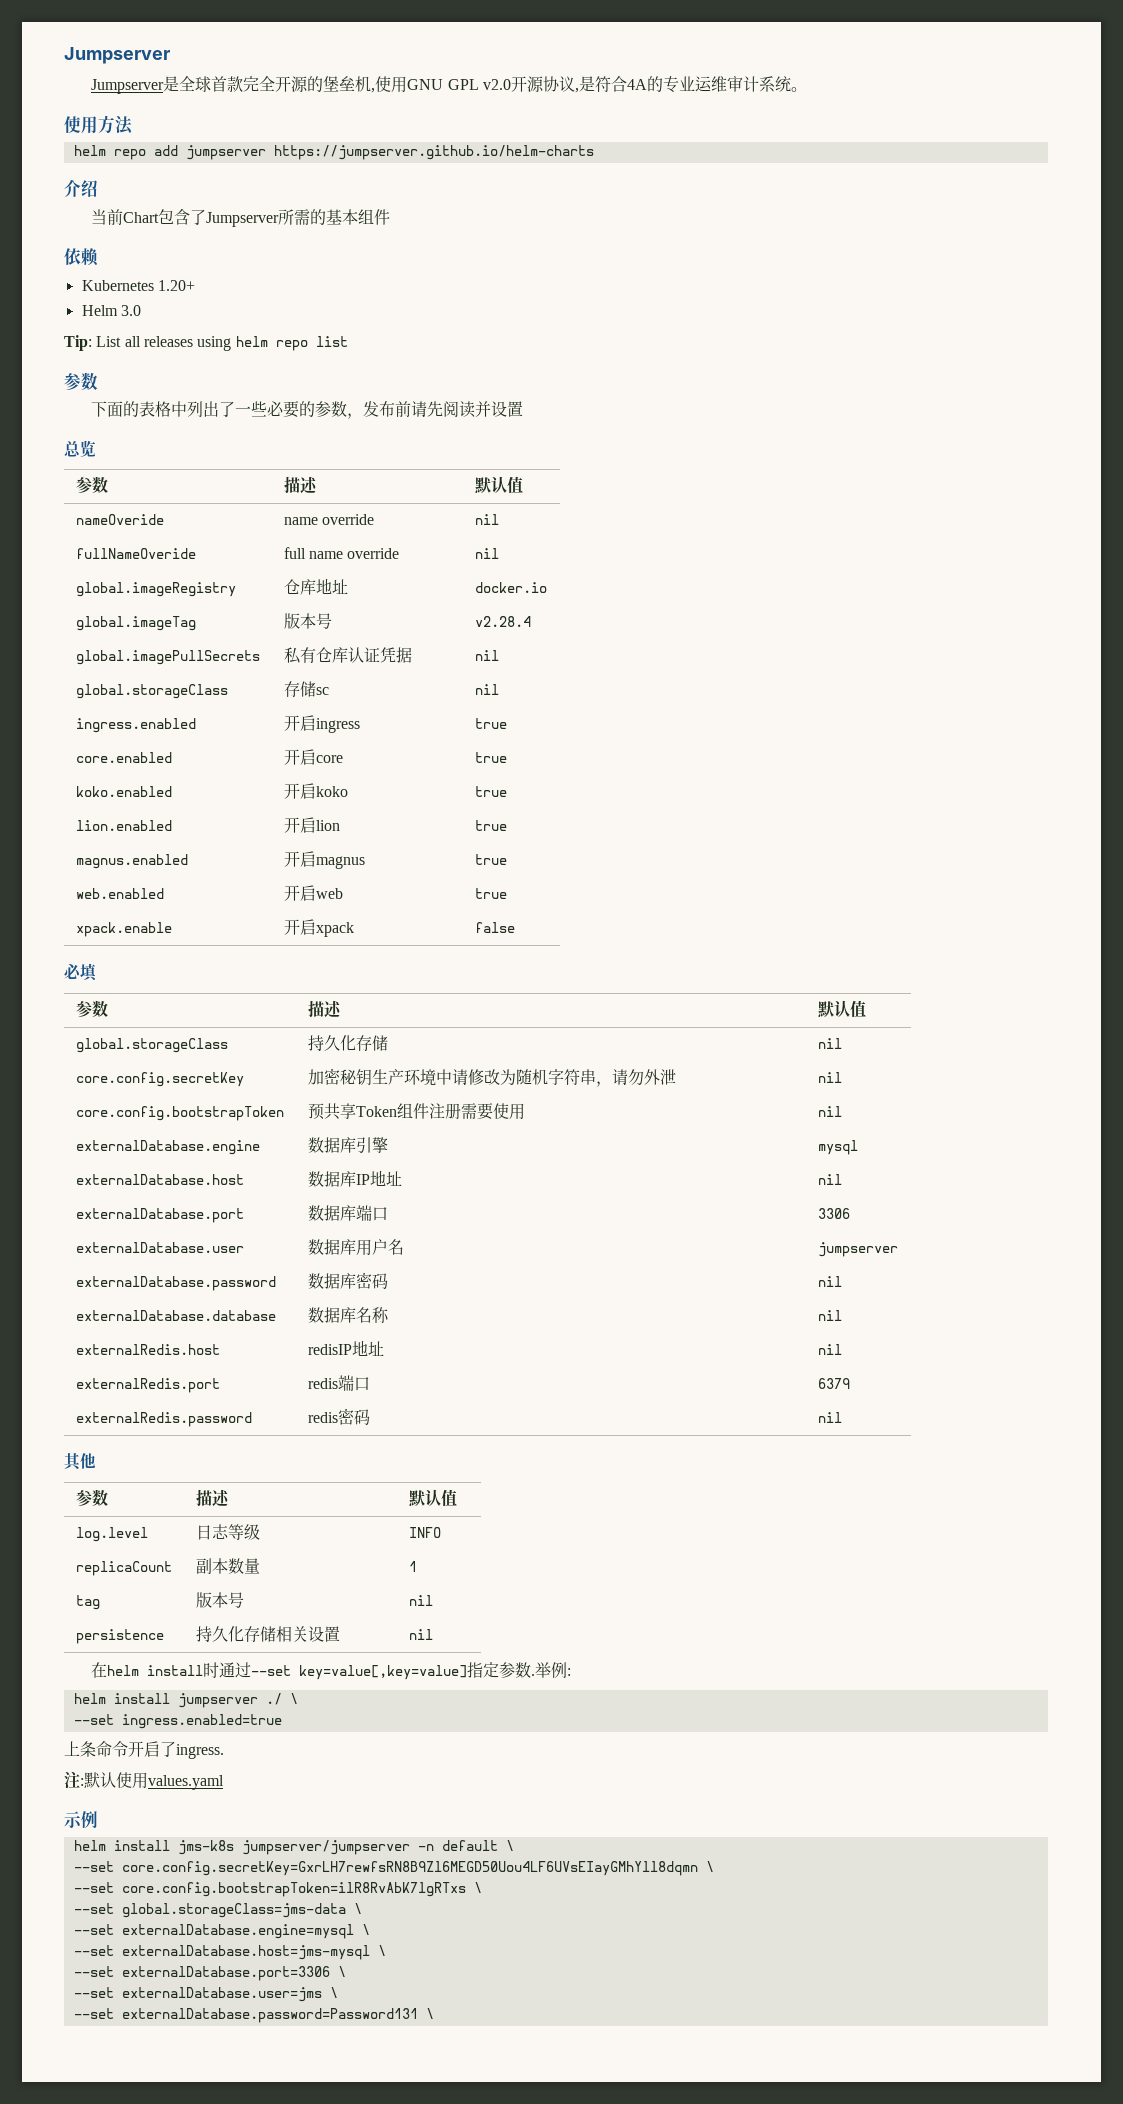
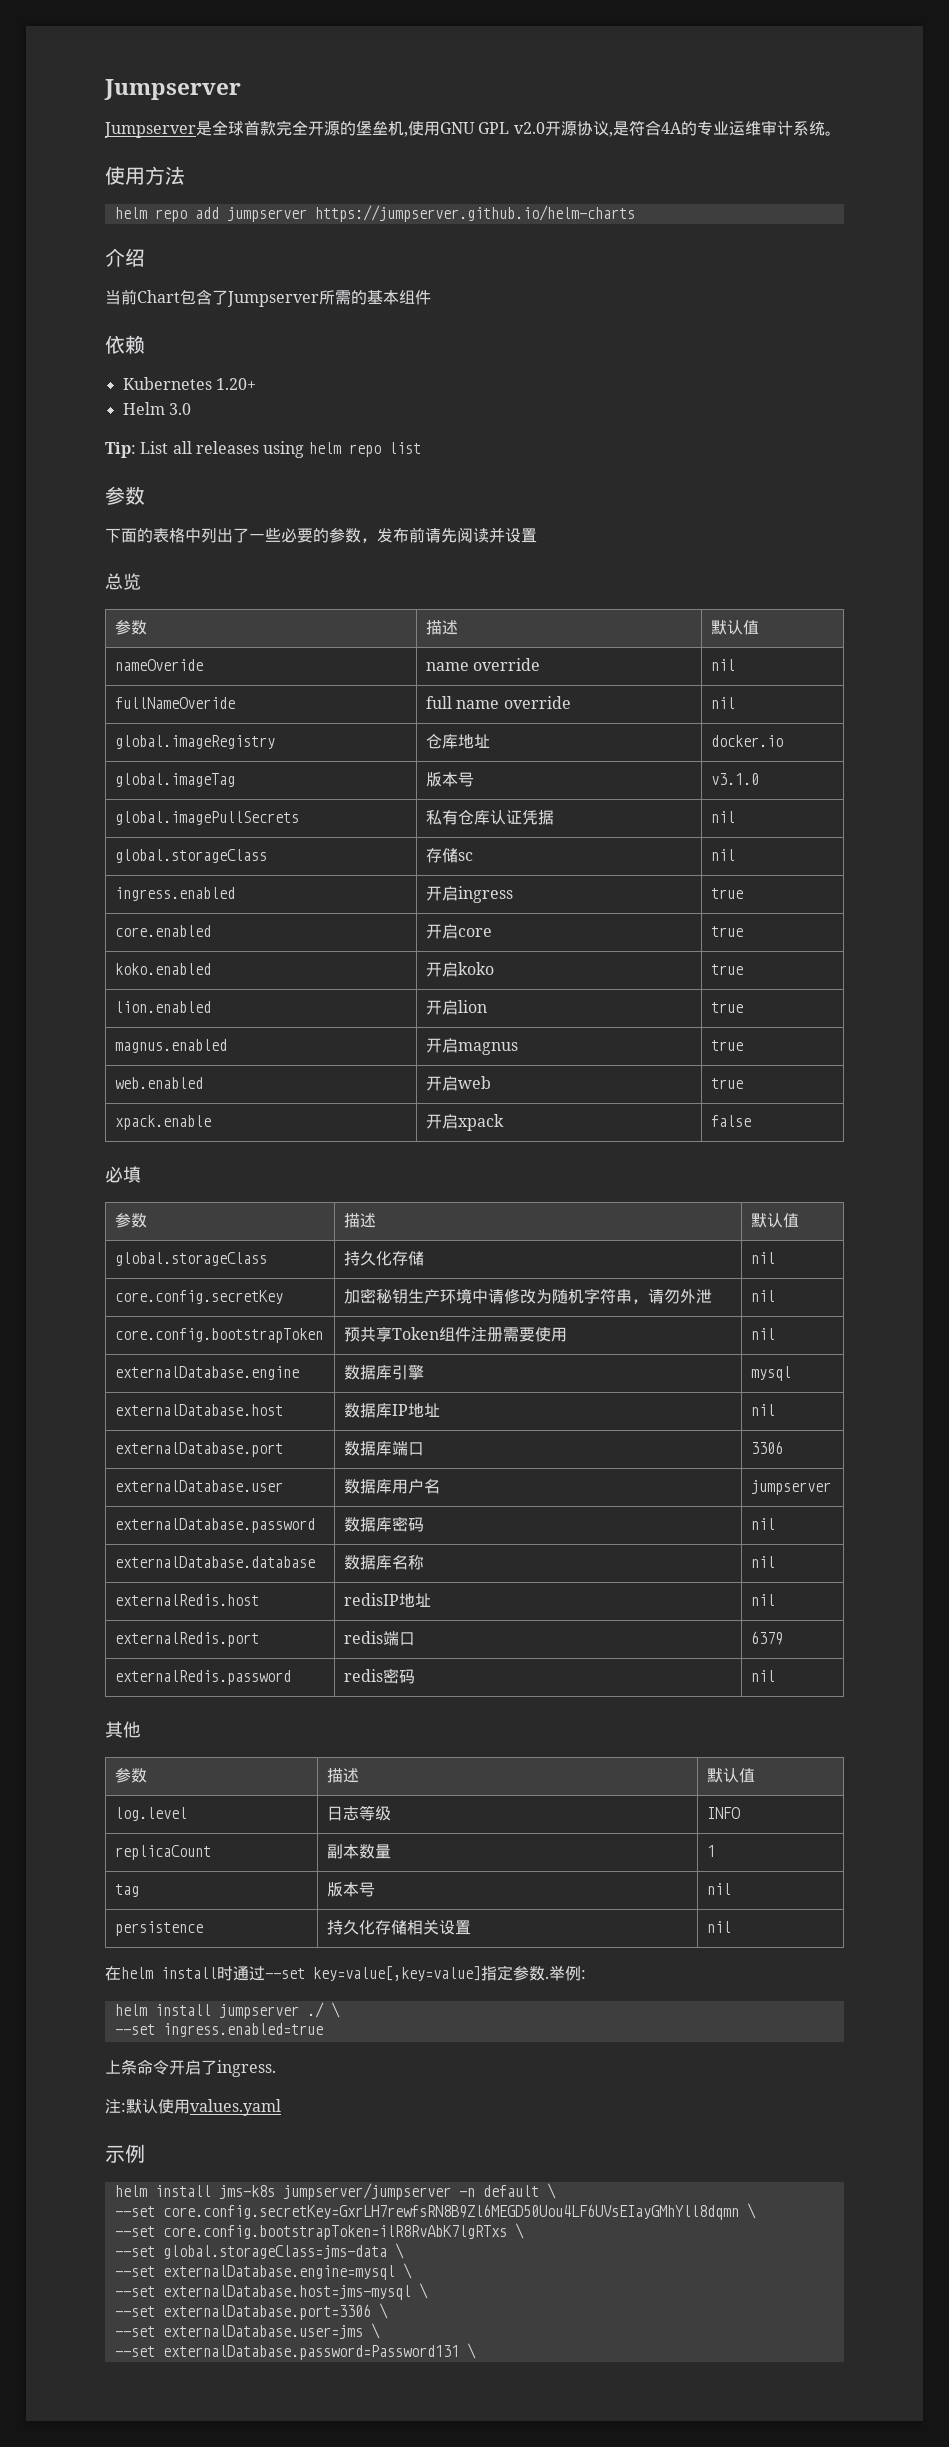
- global.imageTag | 版本号 | v2.28.4
+ global.imageTag | 版本号 | v3.1.0

